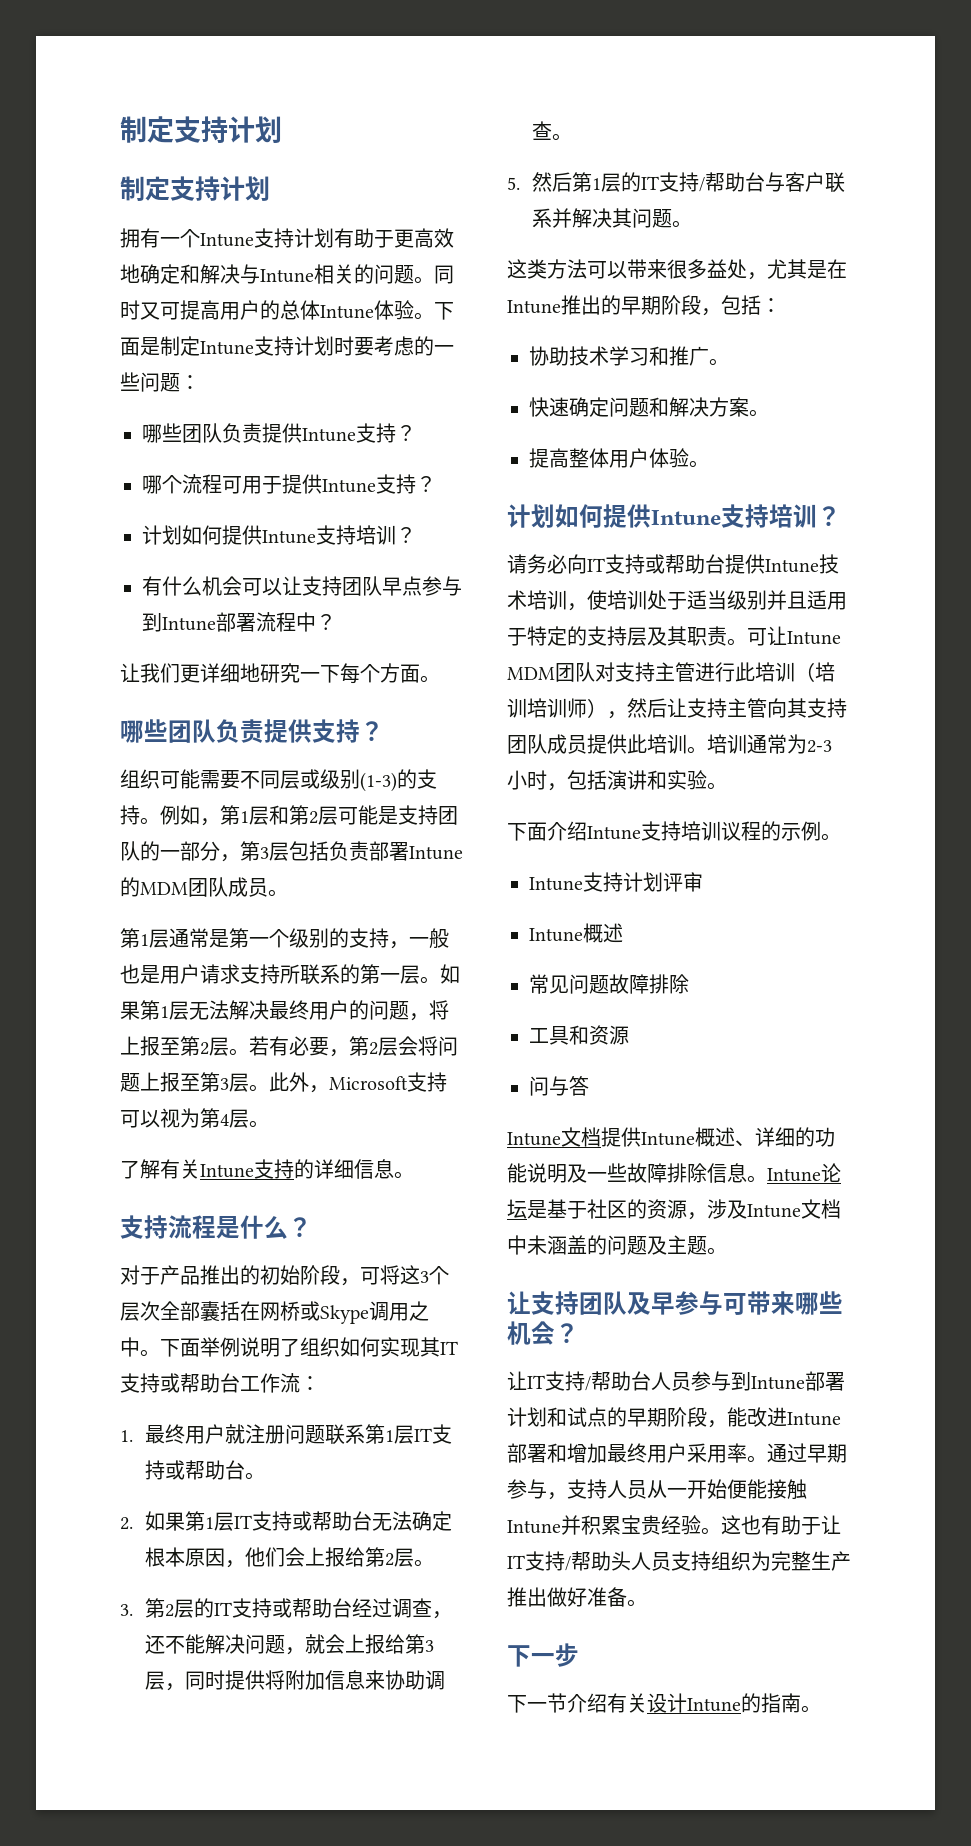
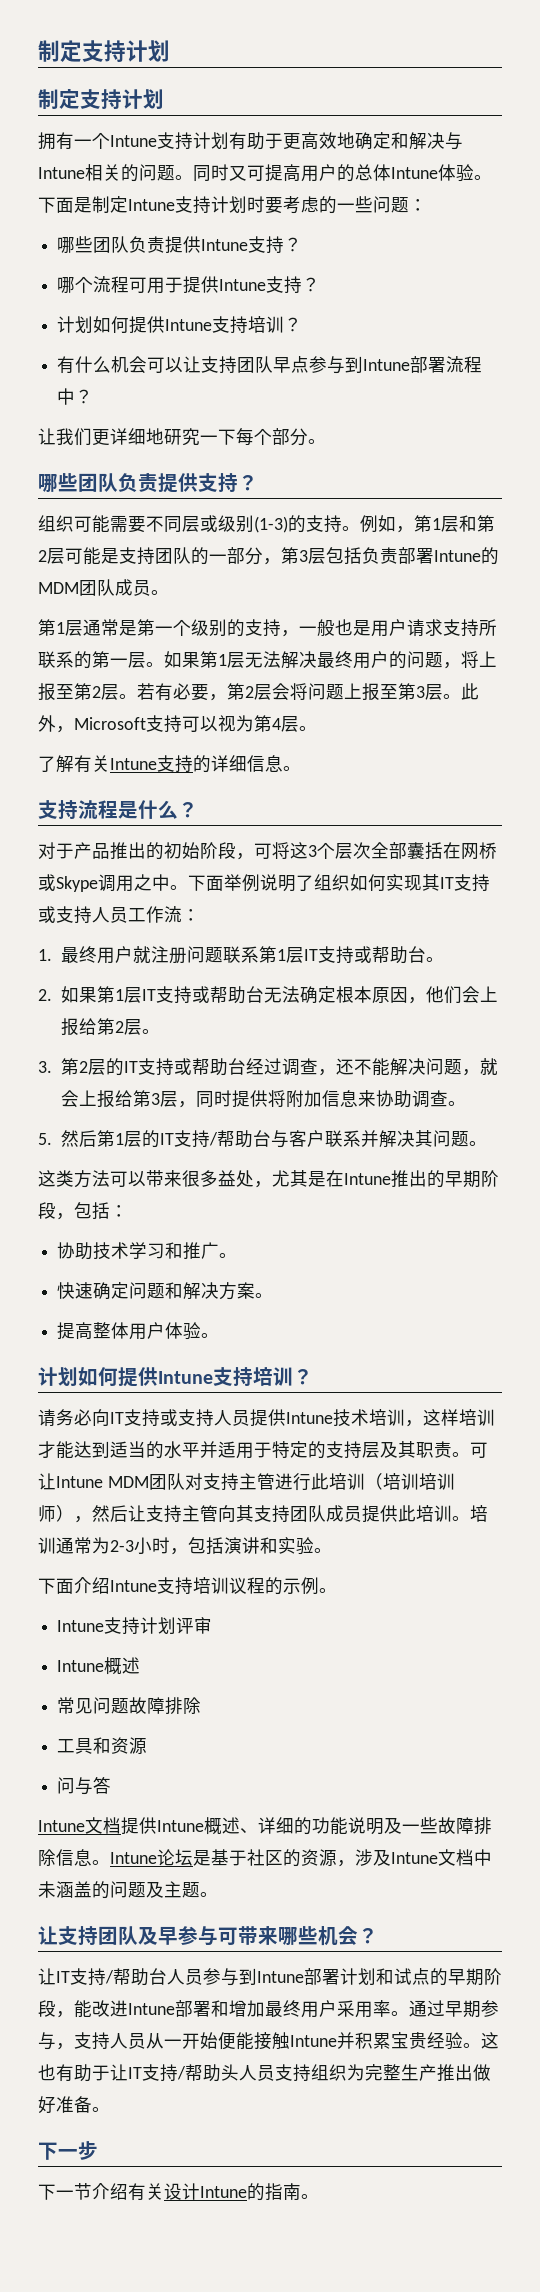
- 让我们更详细地研究一下每个方面。
+ 让我们更详细地研究一下每个部分。
- 下面举例说明了组织如何实现其IT支持或帮助台工作流：
+ 下面举例说明了组织如何实现其IT支持或支持人员工作流：
- 请务必向IT支持或帮助台提供Intune技术培训，使培训处于适当级别并且适用于特定的支持层及其职责。
+ 请务必向IT支持或支持人员提供Intune技术培训，这样培训才能达到适当的水平并适用于特定的支持层及其职责。

